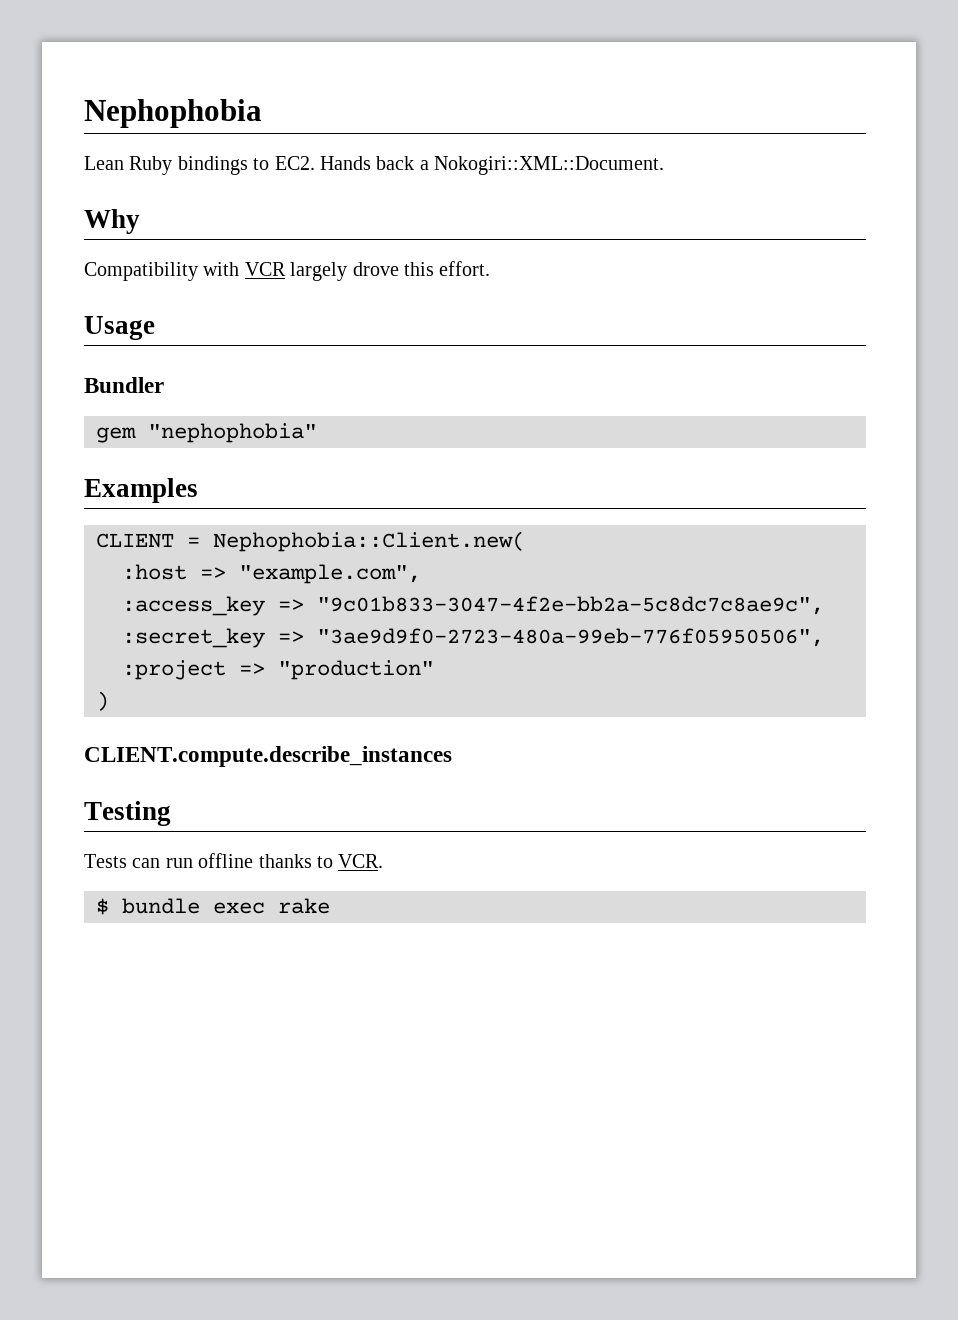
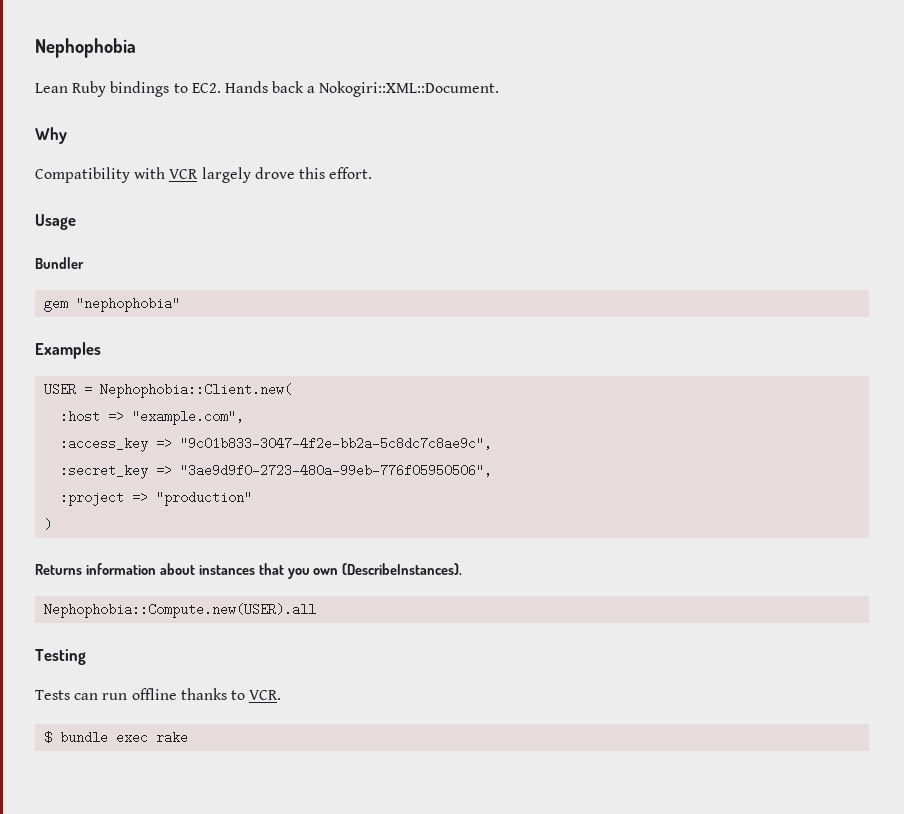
- CLIENT = Nephophobia::Client.new(
+ USER = Nephophobia::Client.new(
- CLIENT.compute.describe_instances
+ Returns information about instances that you own (DescribeInstances).
+ Nephophobia::Compute.new(USER).all

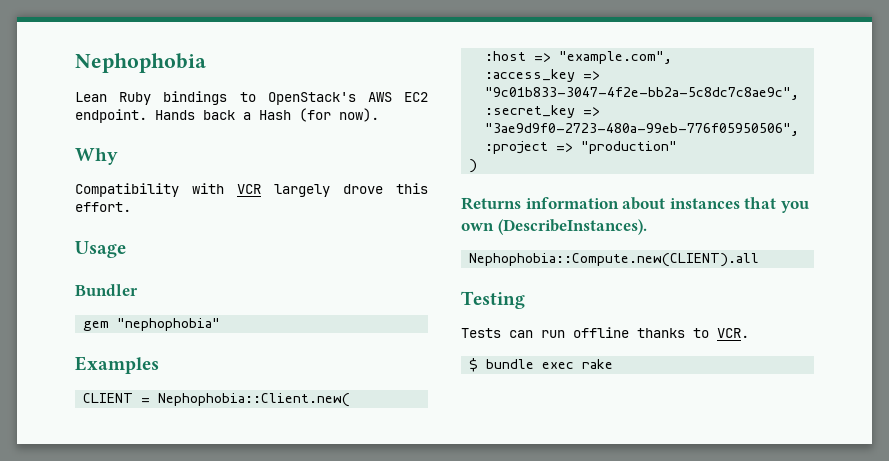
- Lean Ruby bindings to EC2. Hands back a Nokogiri::XML::Document.
+ Lean Ruby bindings to OpenStack's AWS EC2 endpoint. Hands back a Hash (for now).
- USER = Nephophobia::Client.new(
+ CLIENT = Nephophobia::Client.new(
- Nephophobia::Compute.new(USER).all
+ Nephophobia::Compute.new(CLIENT).all

